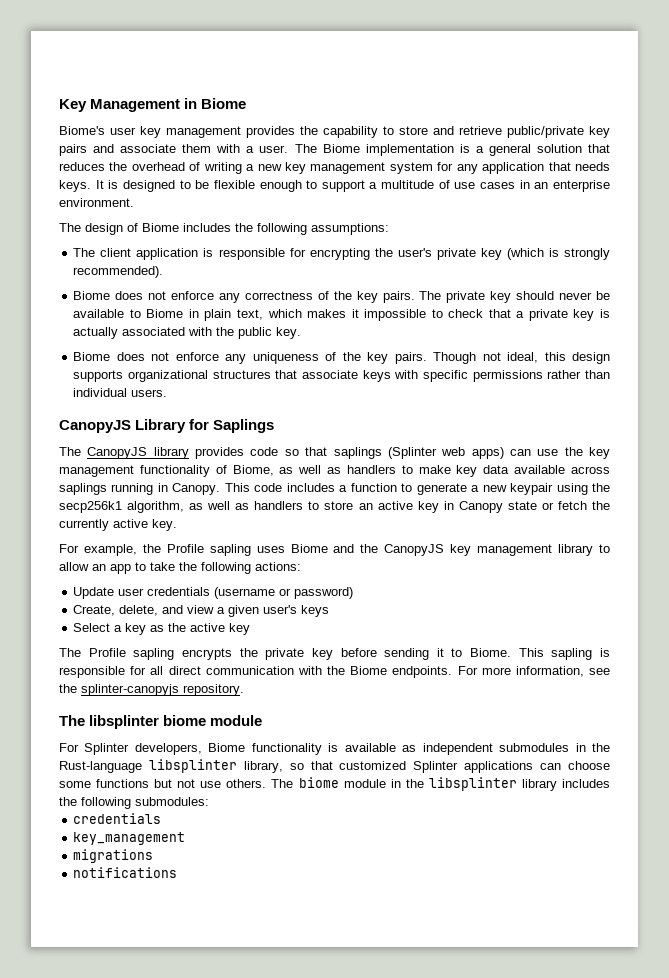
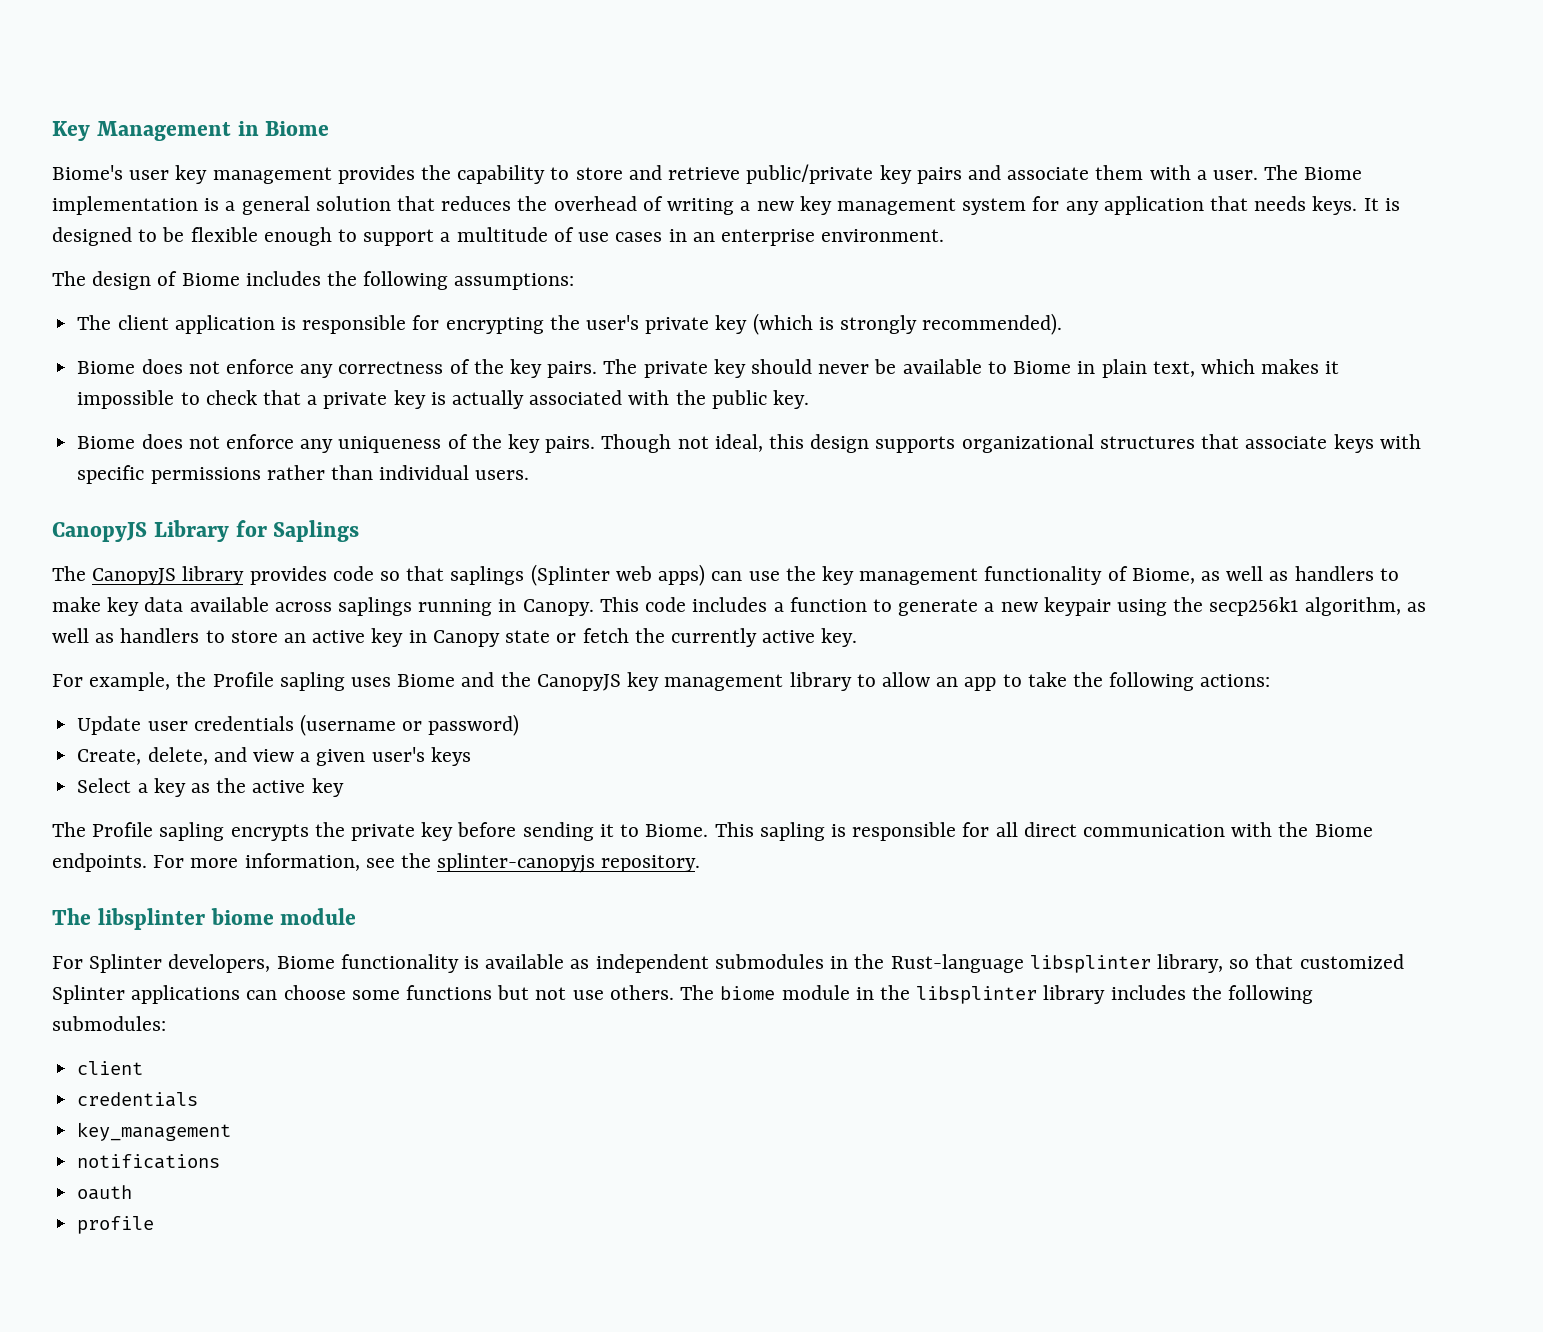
  The biome module in the libsplinter library includes the following submodules:
+ client
- migrations
  notifications
+ oauth
+ profile

